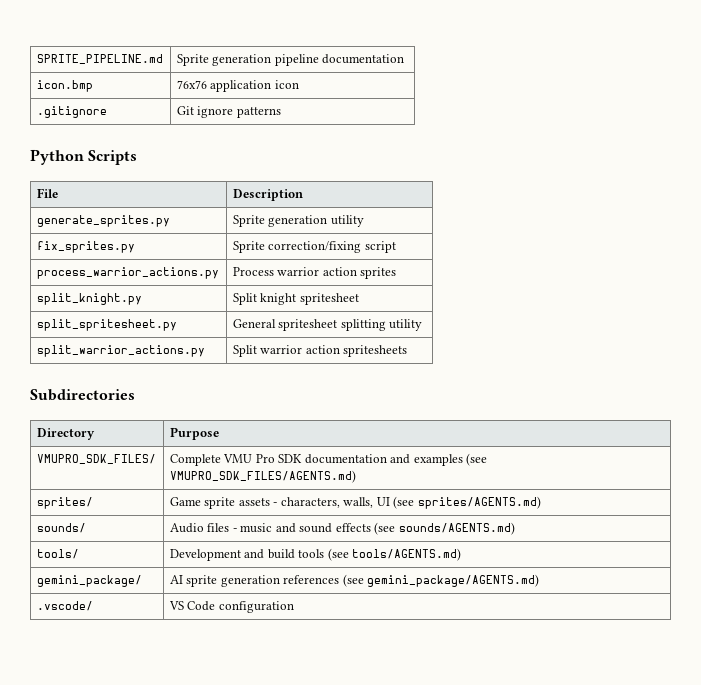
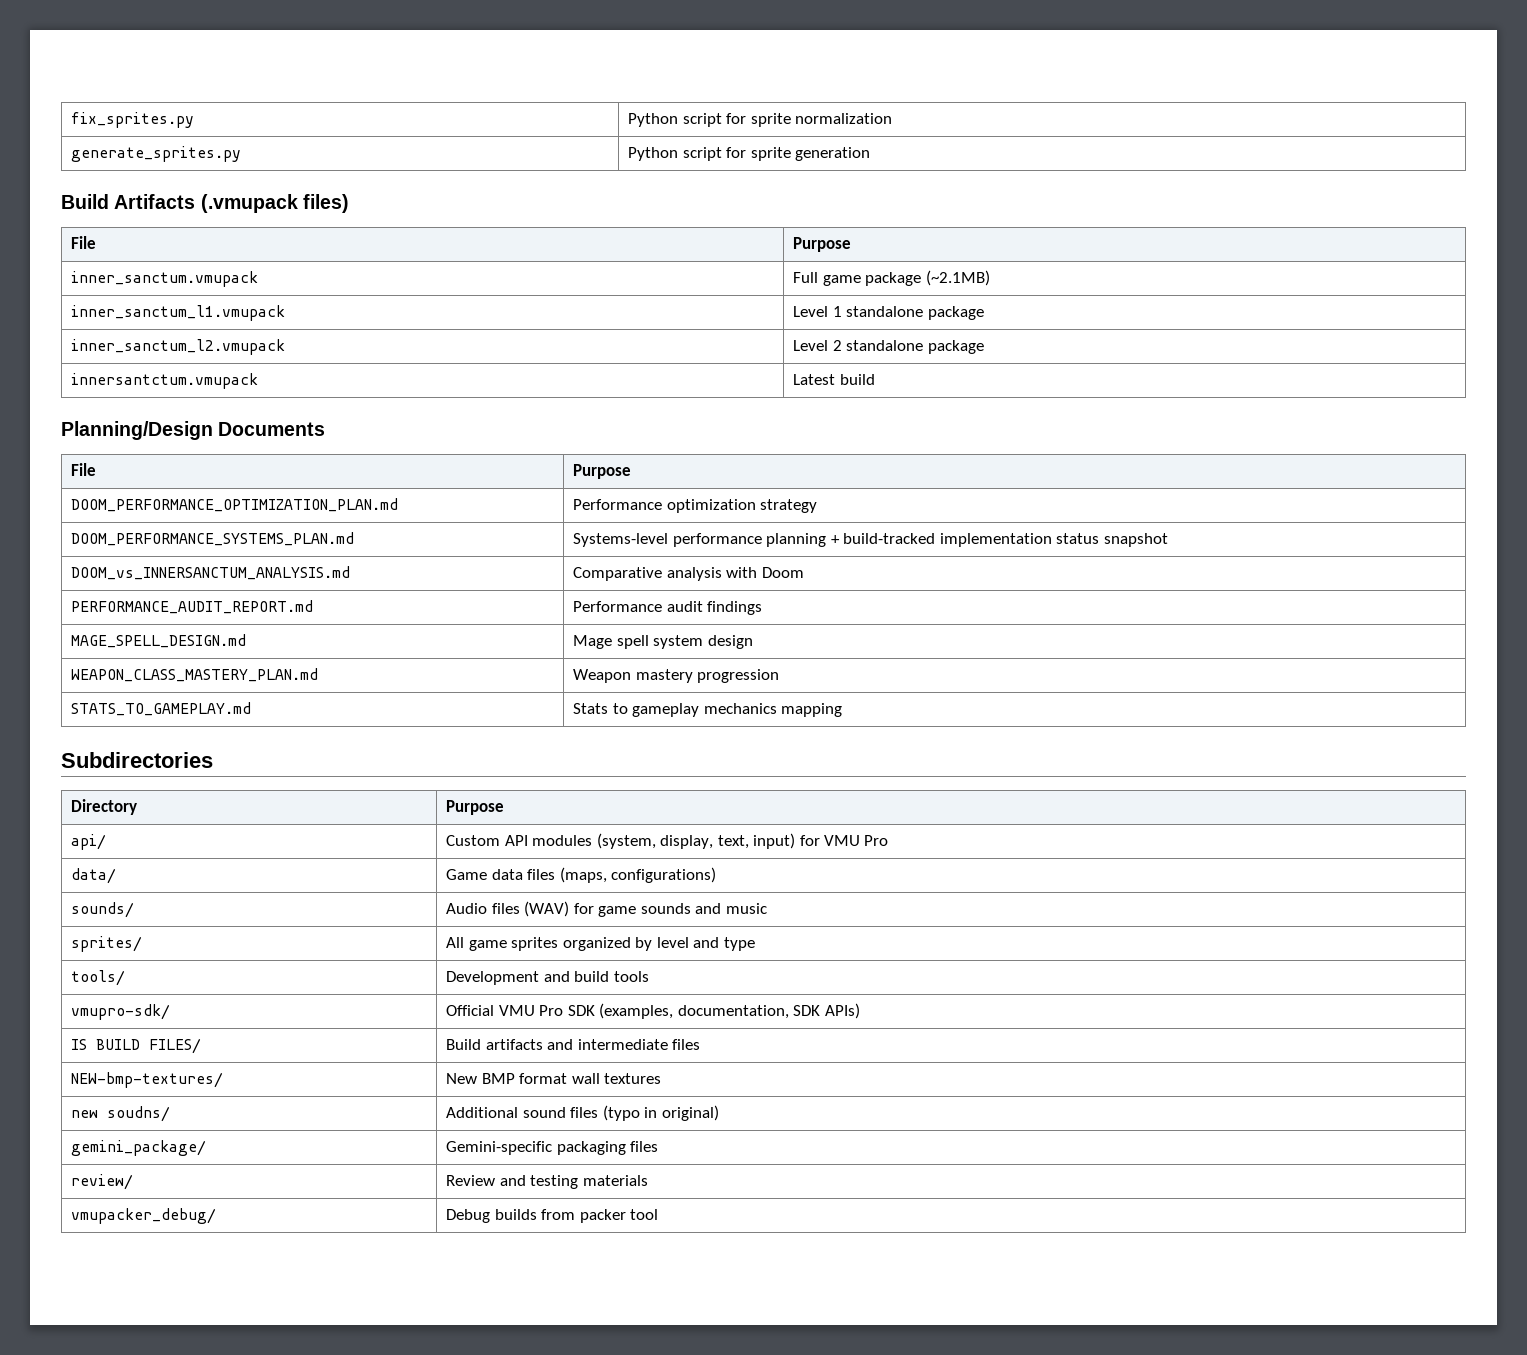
- SPRITE_PIPELINE.md | Sprite generation pipeline documentation
- icon.bmp | 76x76 application icon
- .gitignore | Git ignore patterns
- Python Scripts
- File | Description
- generate_sprites.py | Sprite generation utility
- fix_sprites.py | Sprite correction/fixing script
- process_warrior_actions.py | Process warrior action sprites
- split_knight.py | Split knight spritesheet
- split_spritesheet.py | General spritesheet splitting utility
- split_warrior_actions.py | Split warrior action spritesheets
+ fix_sprites.py | Python script for sprite normalization
+ generate_sprites.py | Python script for sprite generation
+ Build Artifacts (.vmupack files)
+ File | Purpose
+ inner_sanctum.vmupack | Full game package (~2.1MB)
+ inner_sanctum_l1.vmupack | Level 1 standalone package
+ inner_sanctum_l2.vmupack | Level 2 standalone package
+ innersantctum.vmupack | Latest build
+ Planning/Design Documents
+ File | Purpose
+ DOOM_PERFORMANCE_OPTIMIZATION_PLAN.md | Performance optimization strategy
+ DOOM_PERFORMANCE_SYSTEMS_PLAN.md | Systems-level performance planning + build-tracked implementation status snapshot
+ DOOM_vs_INNERSANCTUM_ANALYSIS.md | Comparative analysis with Doom
+ PERFORMANCE_AUDIT_REPORT.md | Performance audit findings
+ MAGE_SPELL_DESIGN.md | Mage spell system design
+ WEAPON_CLASS_MASTERY_PLAN.md | Weapon mastery progression
+ STATS_TO_GAMEPLAY.md | Stats to gameplay mechanics mapping
  Subdirectories
  Directory | Purpose
- VMUPRO_SDK_FILES/ | Complete VMU Pro SDK documentation and examples (see VMUPRO_SDK_FILES/AGENTS.md)
- sprites/ | Game sprite assets - characters, walls, UI (see sprites/AGENTS.md)
- sounds/ | Audio files - music and sound effects (see sounds/AGENTS.md)
+ api/ | Custom API modules (system, display, text, input) for VMU Pro
+ data/ | Game data files (maps, configurations)
+ sounds/ | Audio files (WAV) for game sounds and music
+ sprites/ | All game sprites organized by level and type
- tools/ | Development and build tools (see tools/AGENTS.md)
- gemini_package/ | AI sprite generation references (see gemini_package/AGENTS.md)
- .vscode/ | VS Code configuration
+ tools/ | Development and build tools
+ vmupro-sdk/ | Official VMU Pro SDK (examples, documentation, SDK APIs)
+ IS BUILD FILES/ | Build artifacts and intermediate files
+ NEW-bmp-textures/ | New BMP format wall textures
+ new soudns/ | Additional sound files (typo in original)
+ gemini_package/ | Gemini-specific packaging files
+ review/ | Review and testing materials
+ vmupacker_debug/ | Debug builds from packer tool

